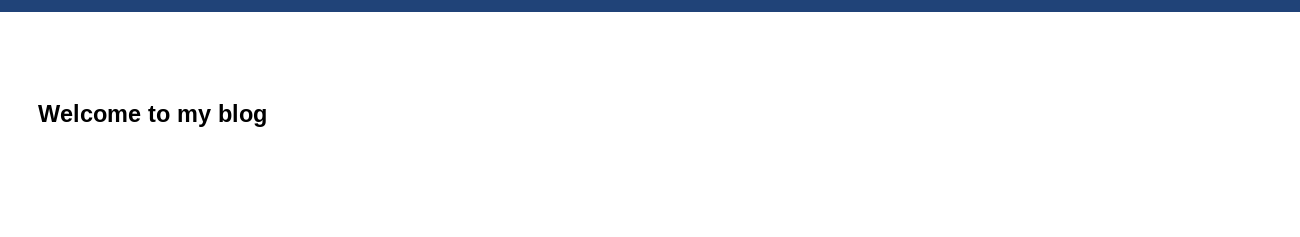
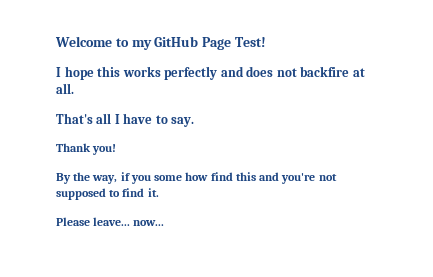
- Welcome to my blog
+ Welcome to my GitHub Page Test!
+ I hope this works perfectly and does not backfire at all.
+ That's all I have to say.
+ Thank you!
+ By the way, if you some how find this and you're not supposed to find it.
+ Please leave... now...

